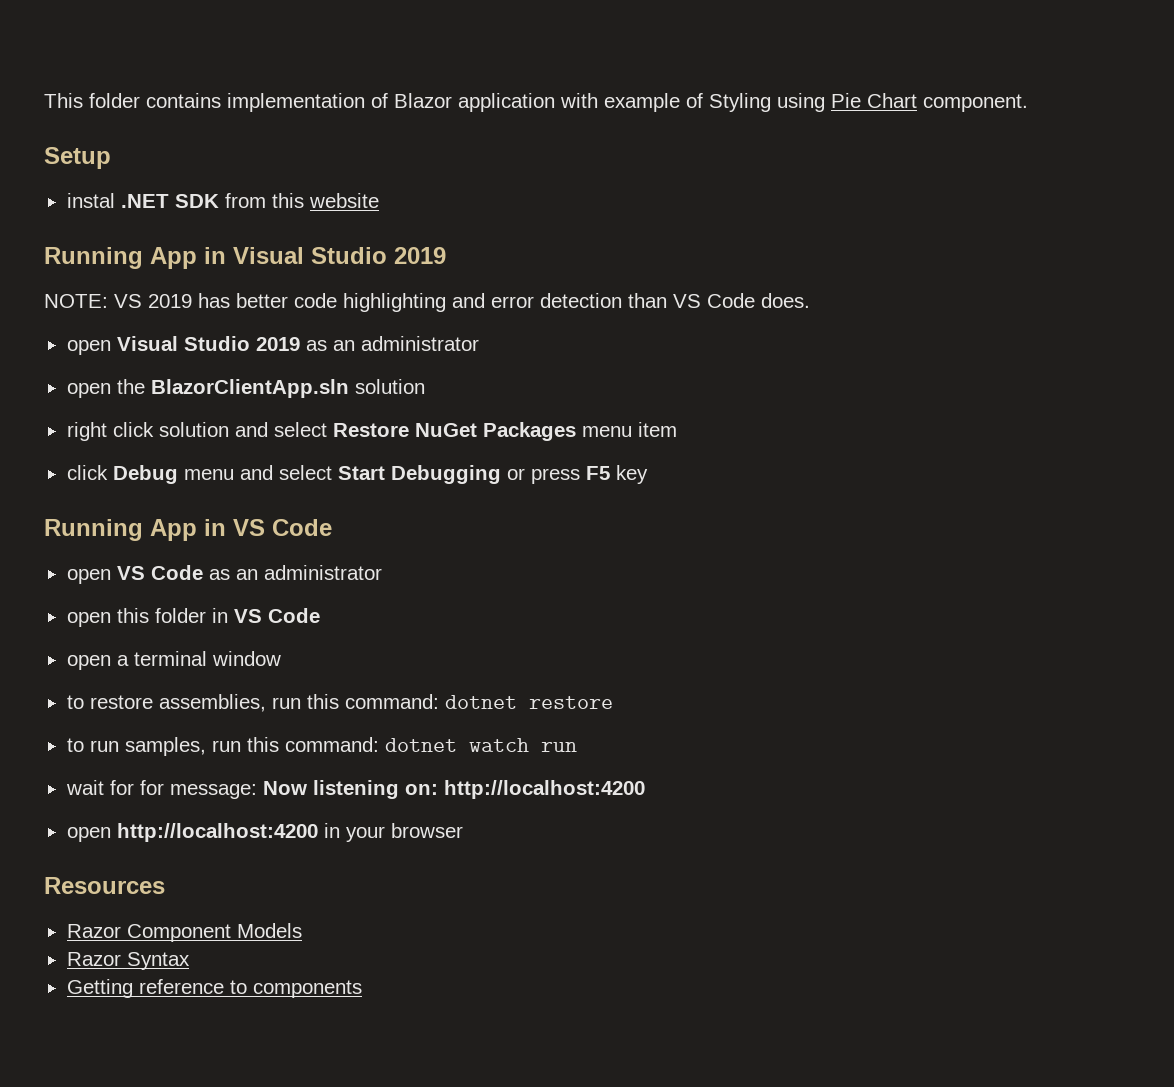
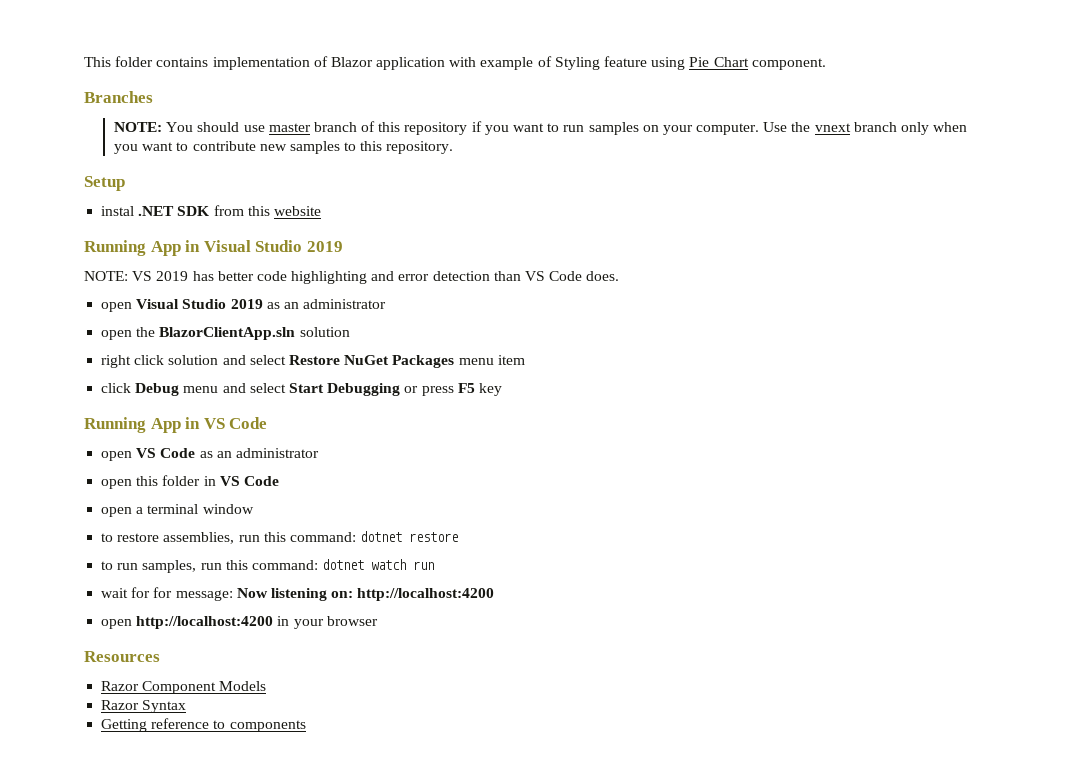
- This folder contains implementation of Blazor application with example of Styling using Pie Chart component.
+ This folder contains implementation of Blazor application with example of Styling feature using Pie Chart component.
+ Branches
+ NOTE: You should use master branch of this repository if you want to run samples on your computer. Use the vnext branch only when you want to contribute new samples to this repository.

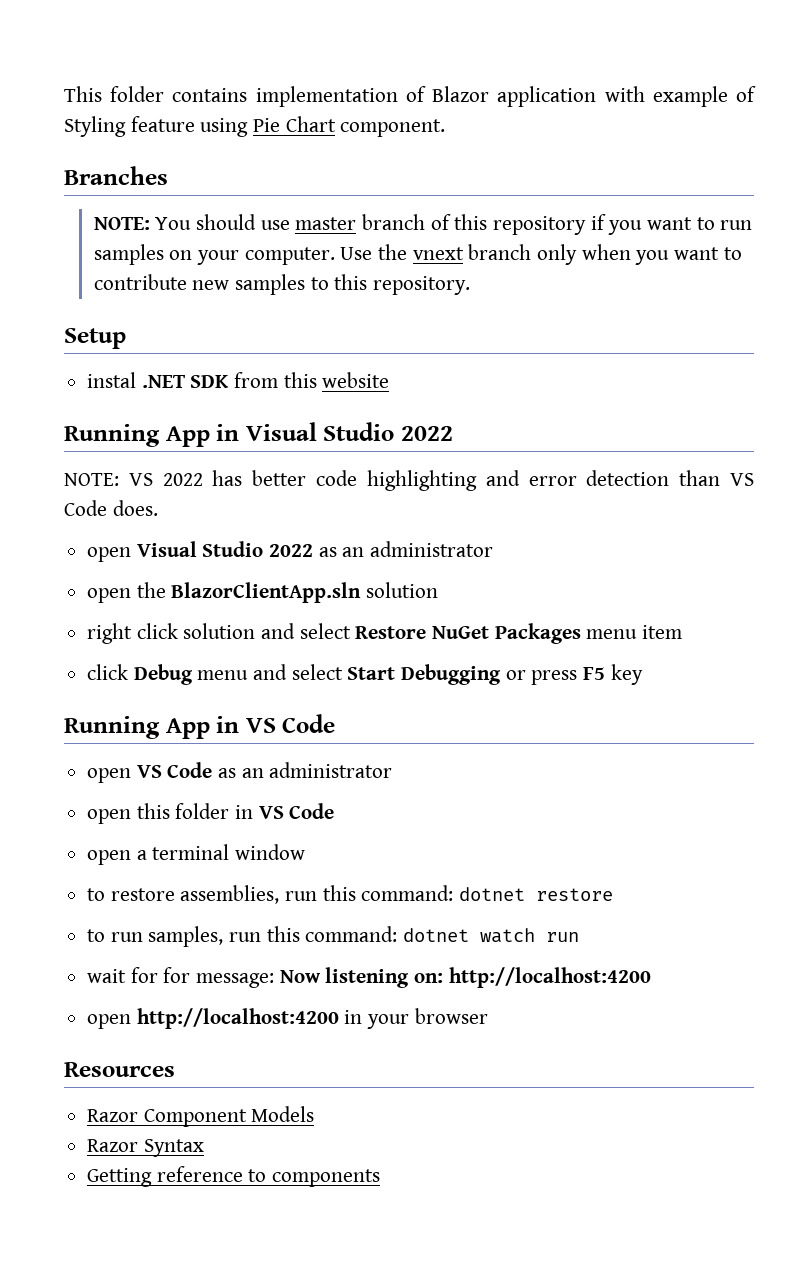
- Running App in Visual Studio 2019
+ Running App in Visual Studio 2022
- NOTE: VS 2019 has better code highlighting and error detection than VS Code does.
+ NOTE: VS 2022 has better code highlighting and error detection than VS Code does.
- open Visual Studio 2019 as an administrator
+ open Visual Studio 2022 as an administrator

